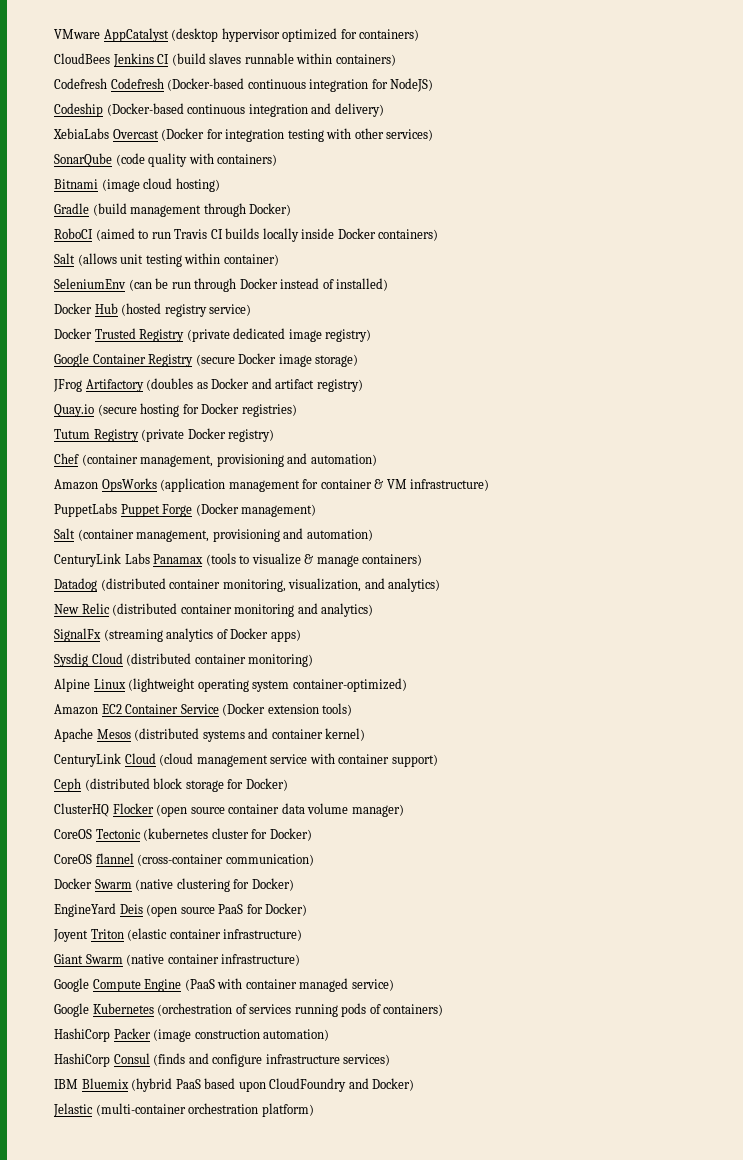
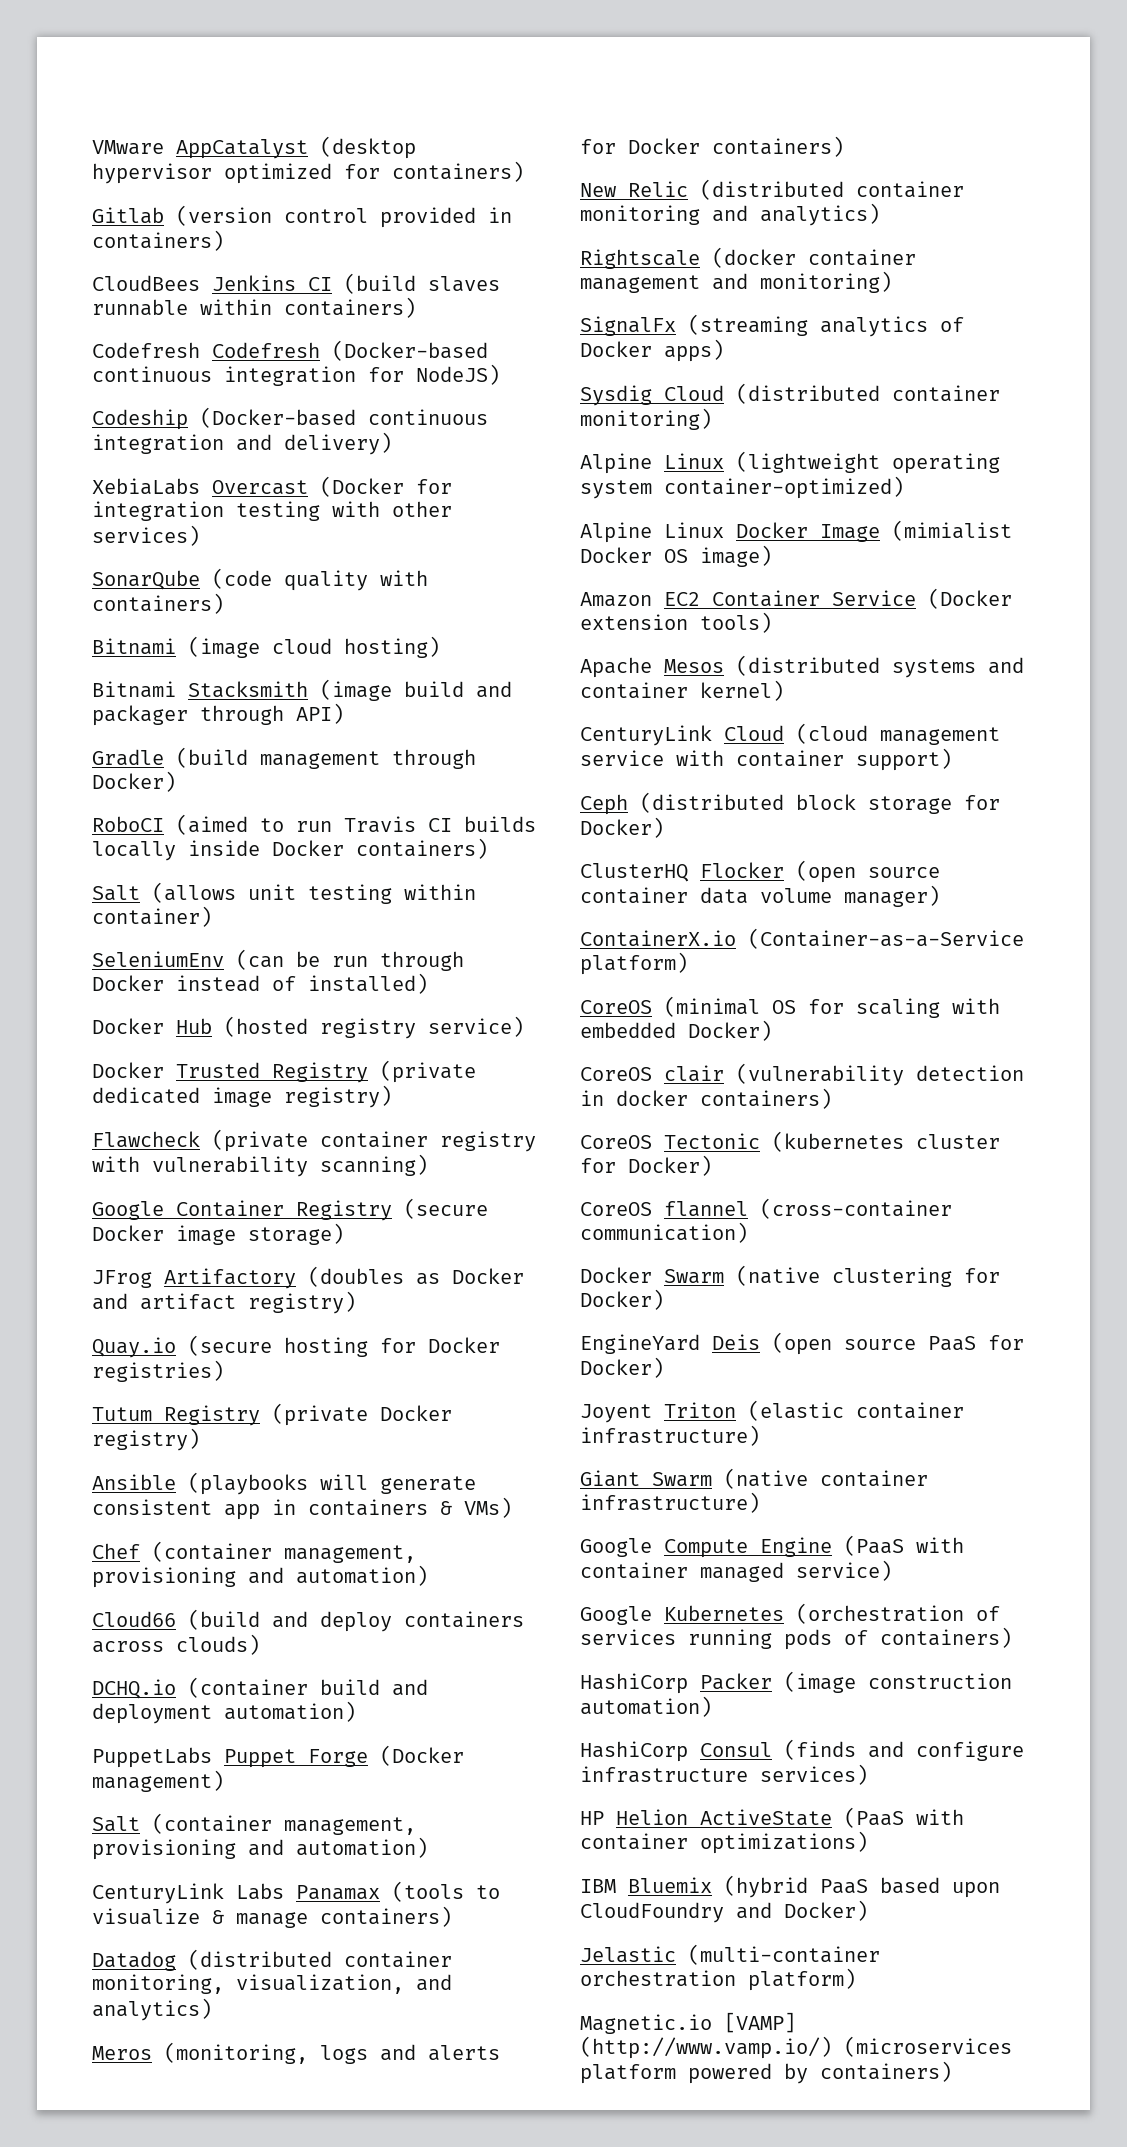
+ Gitlab (version control provided in containers)
+ Bitnami Stacksmith (image build and packager through API)
+ Flawcheck (private container registry with vulnerability scanning)
+ Ansible (playbooks will generate consistent app in containers & VMs)
- Amazon OpsWorks (application management for container & VM infrastructure)
+ Cloud66 (build and deploy containers across clouds)
+ DCHQ.io (container build and deployment automation)
+ Meros (monitoring, logs and alerts for Docker containers)
+ Rightscale (docker container management and monitoring)
+ Alpine Linux Docker Image (mimialist Docker OS image)
+ ContainerX.io (Container-as-a-Service platform)
+ CoreOS (minimal OS for scaling with embedded Docker)
+ CoreOS clair (vulnerability detection in docker containers)
+ HP Helion ActiveState (PaaS with container optimizations)
+ Magnetic.io [VAMP] (http://www.vamp.io/) (microservices platform powered by containers)

